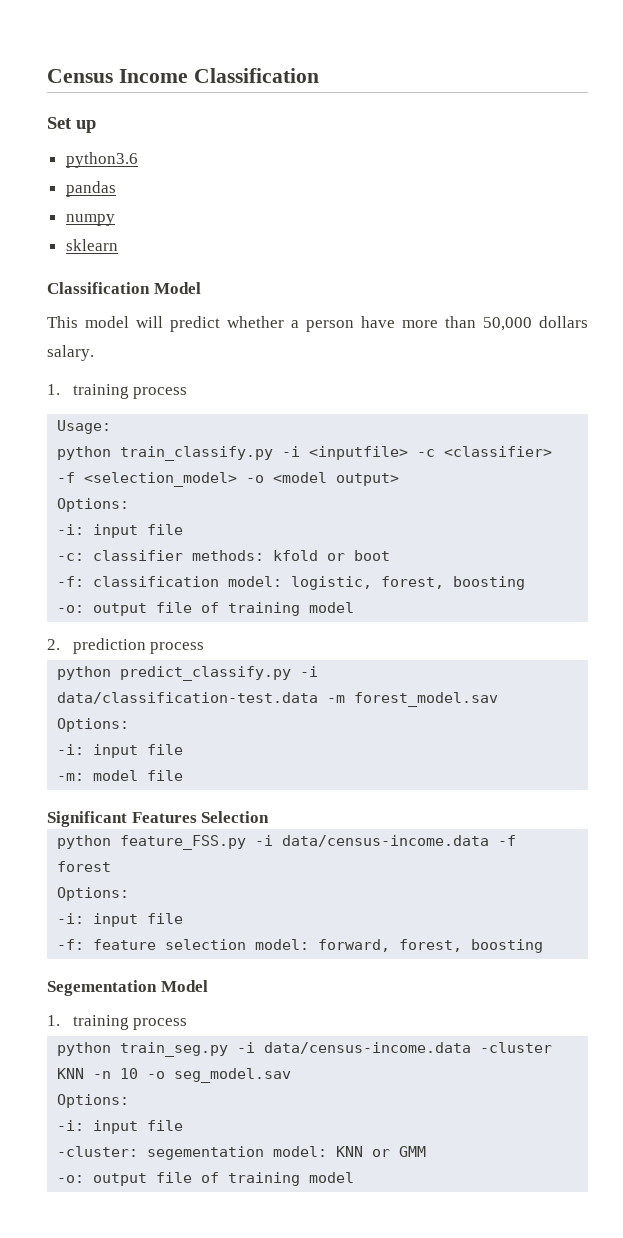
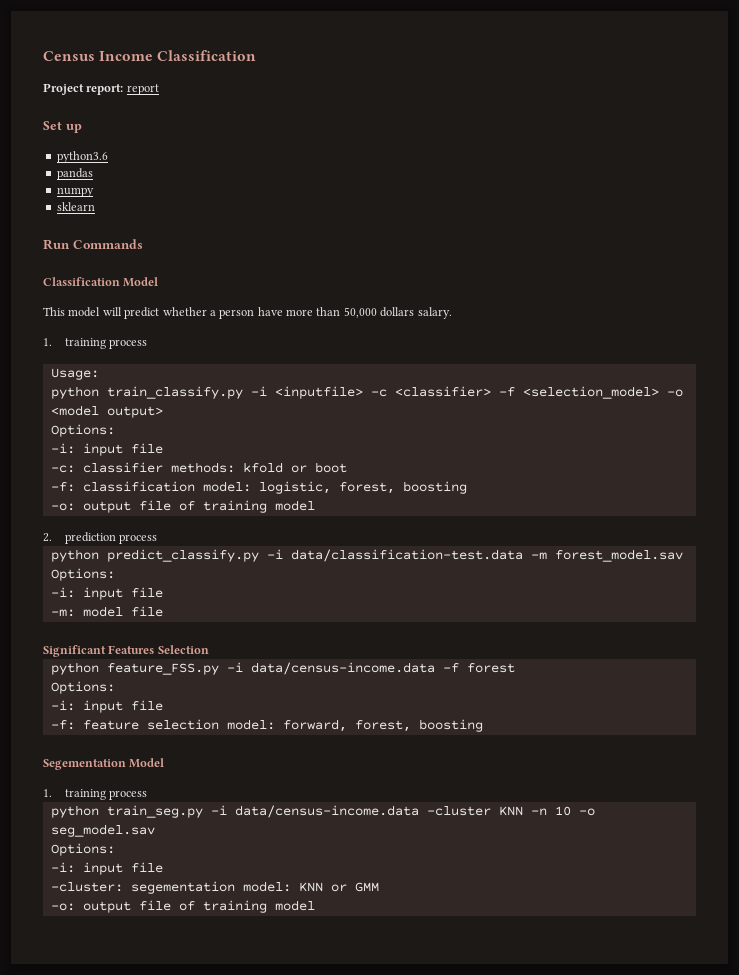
+ Project report: report
+ Run Commands

